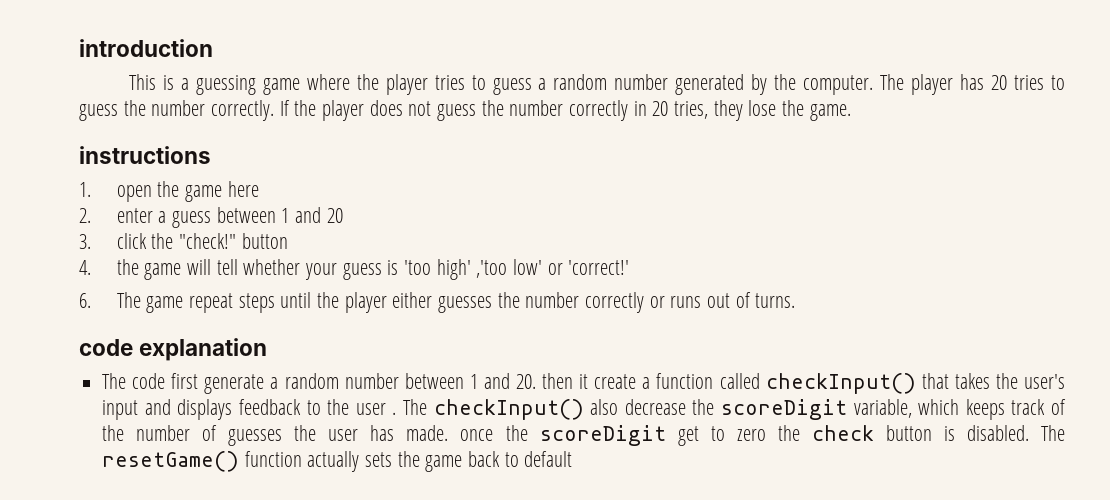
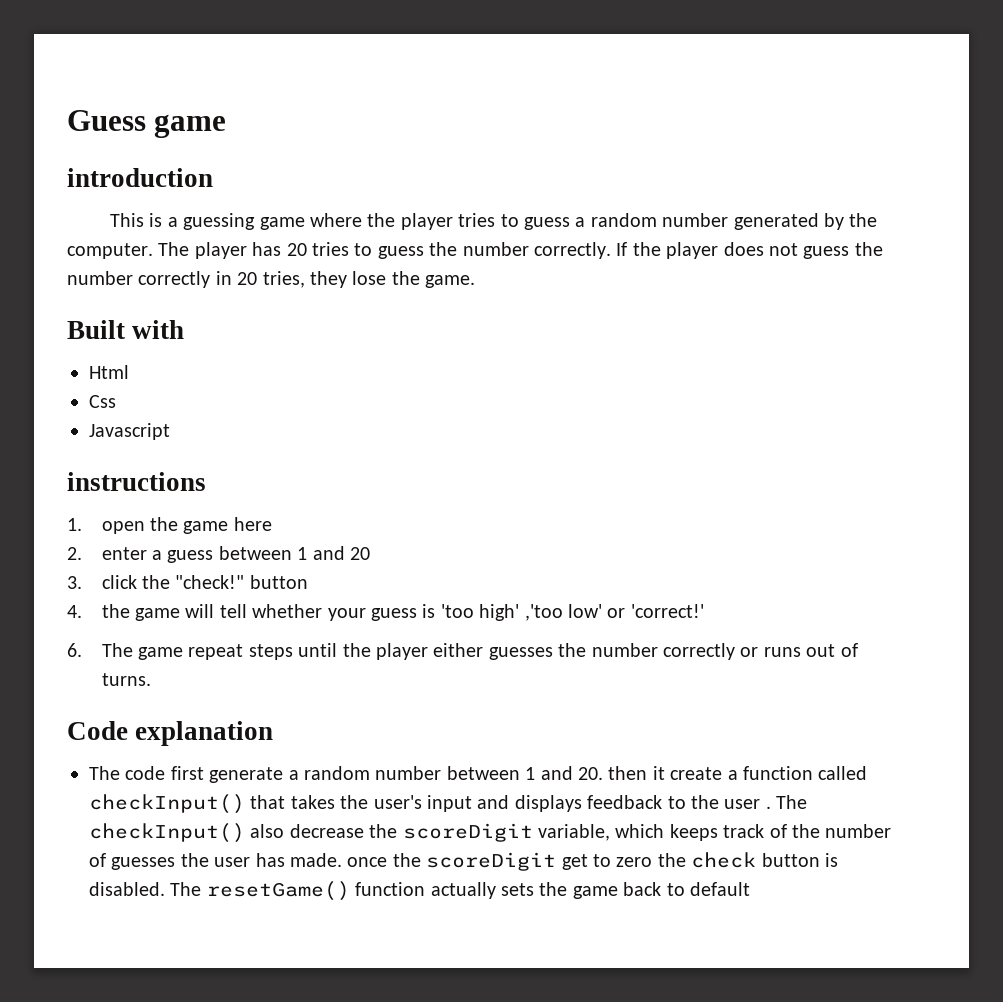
+ Guess game
+ Built with
+ Html
+ Css
+ Javascript
- code explanation
+ Code explanation

